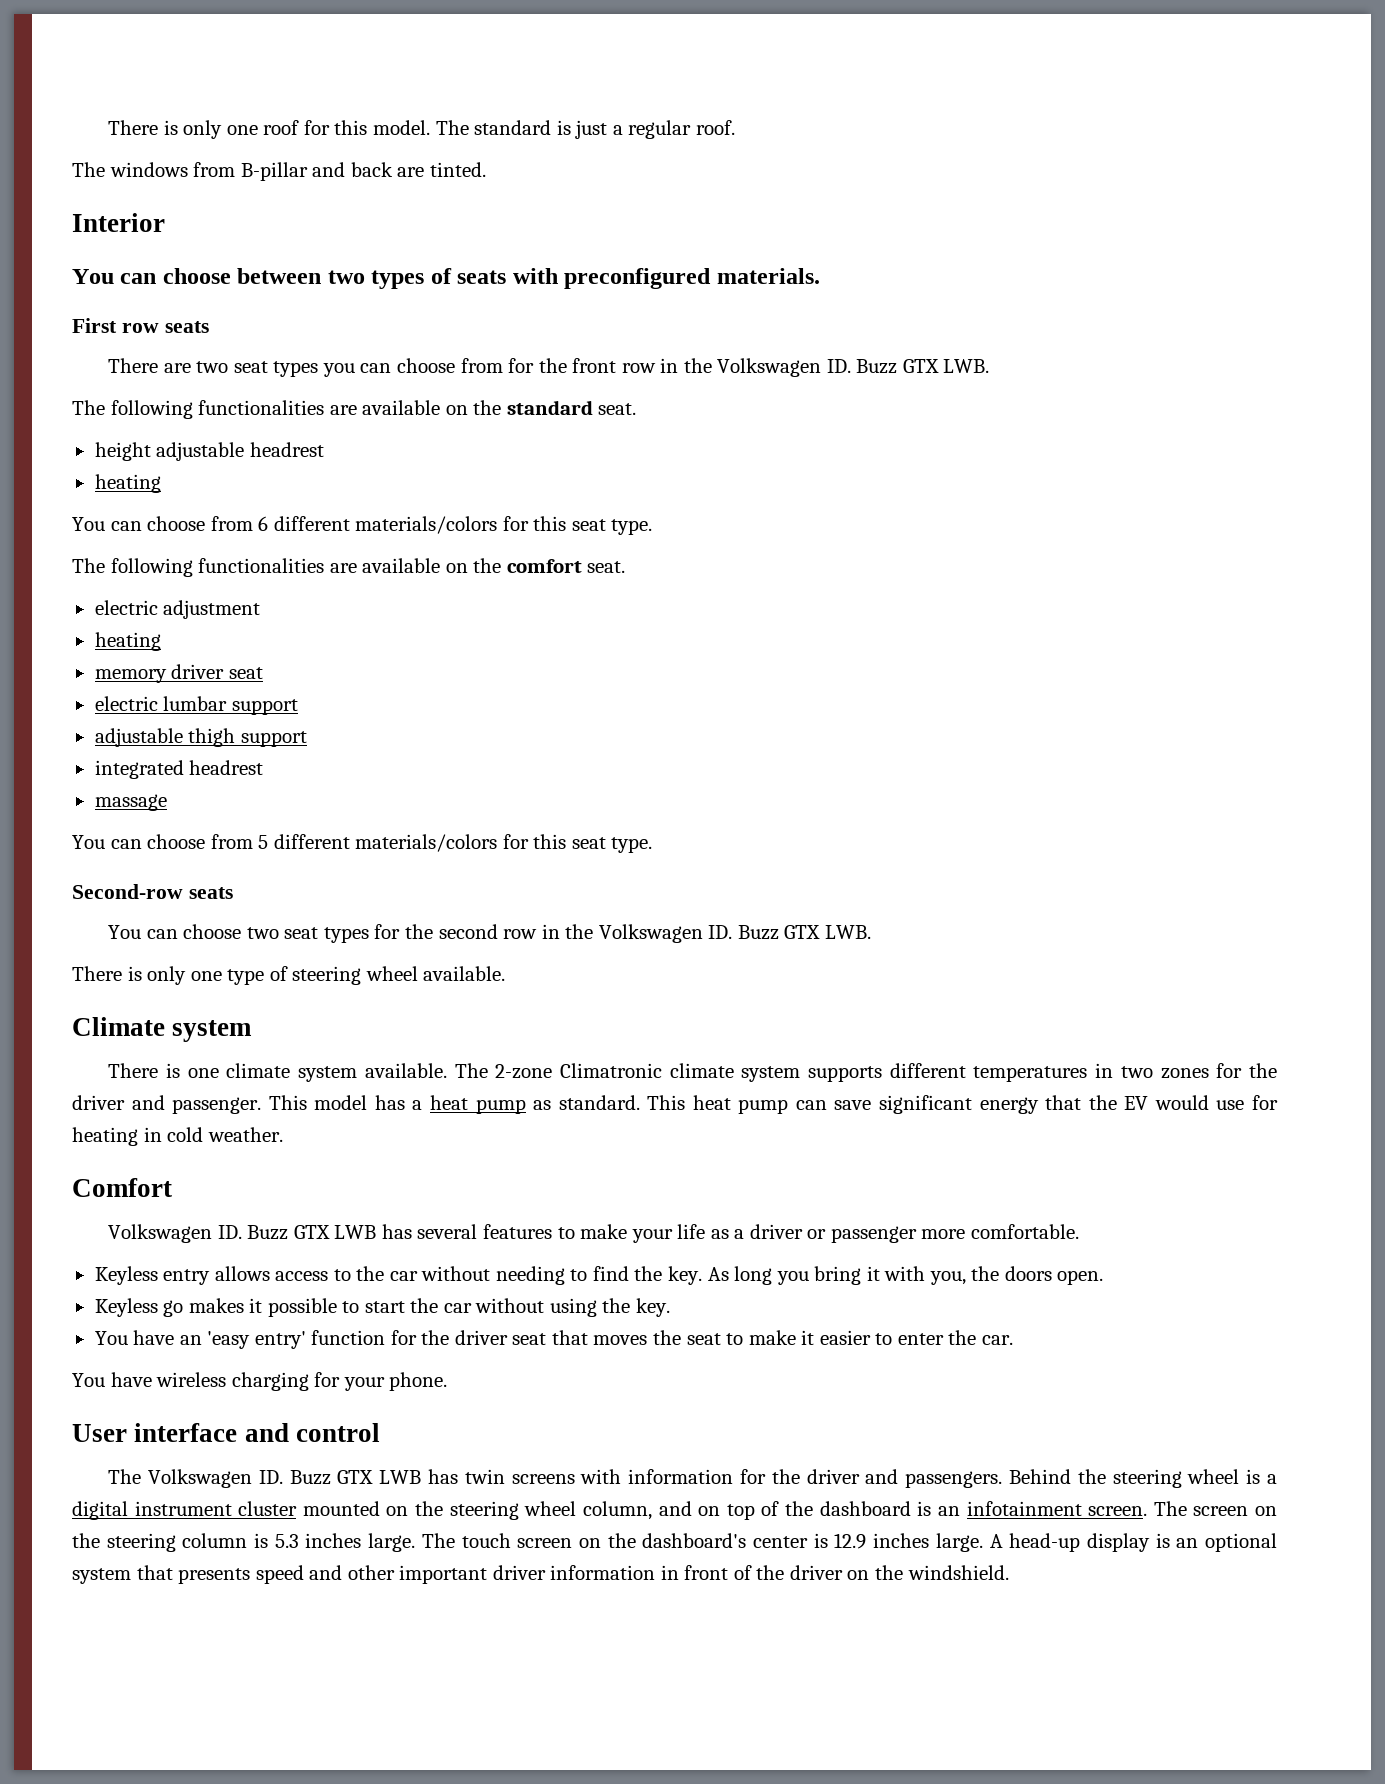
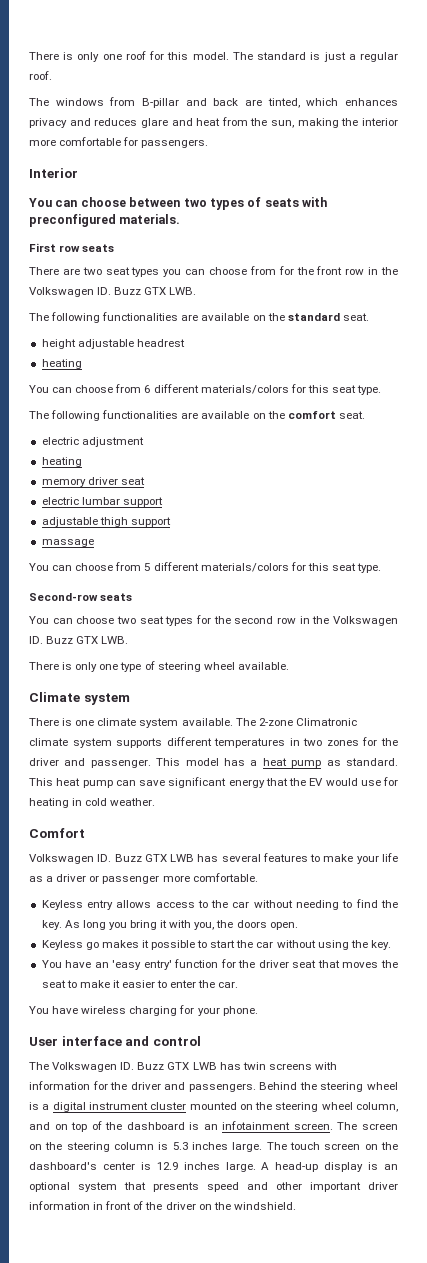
- The windows from B-pillar and back are tinted.
+ The windows from B-pillar and back are tinted, which enhances privacy and reduces glare and heat from the sun, making the interior more comfortable for passengers.
- integrated headrest

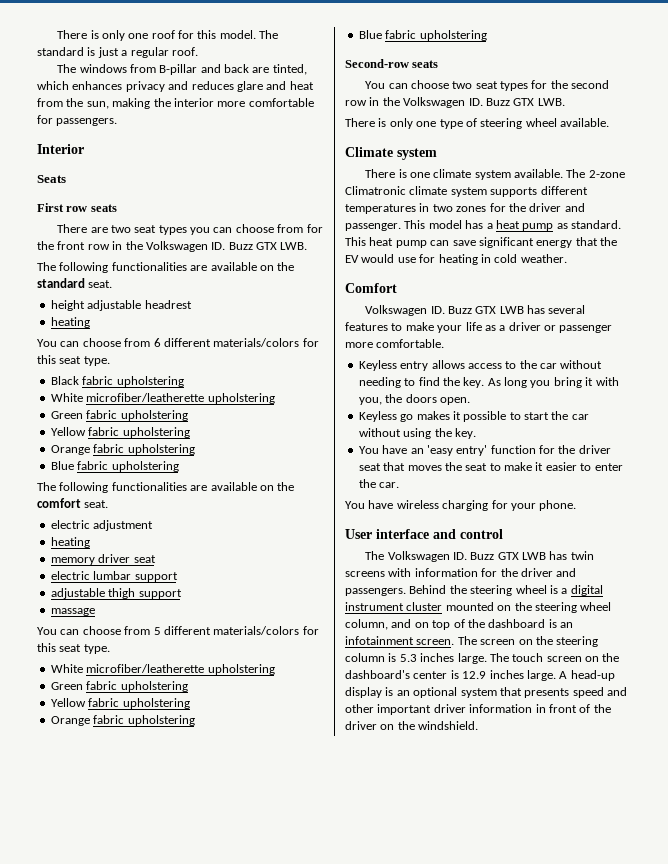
- You can choose between two types of seats with preconfigured materials.
+ Seats
+ Black fabric upholstering
+ White microfiber/leatherette upholstering
+ Green fabric upholstering
+ Yellow fabric upholstering
+ Orange fabric upholstering
+ Blue fabric upholstering
  You can choose from 5 different materials/colors for this seat type.
+ White microfiber/leatherette upholstering
+ Green fabric upholstering
+ Yellow fabric upholstering
+ Orange fabric upholstering
+ Blue fabric upholstering

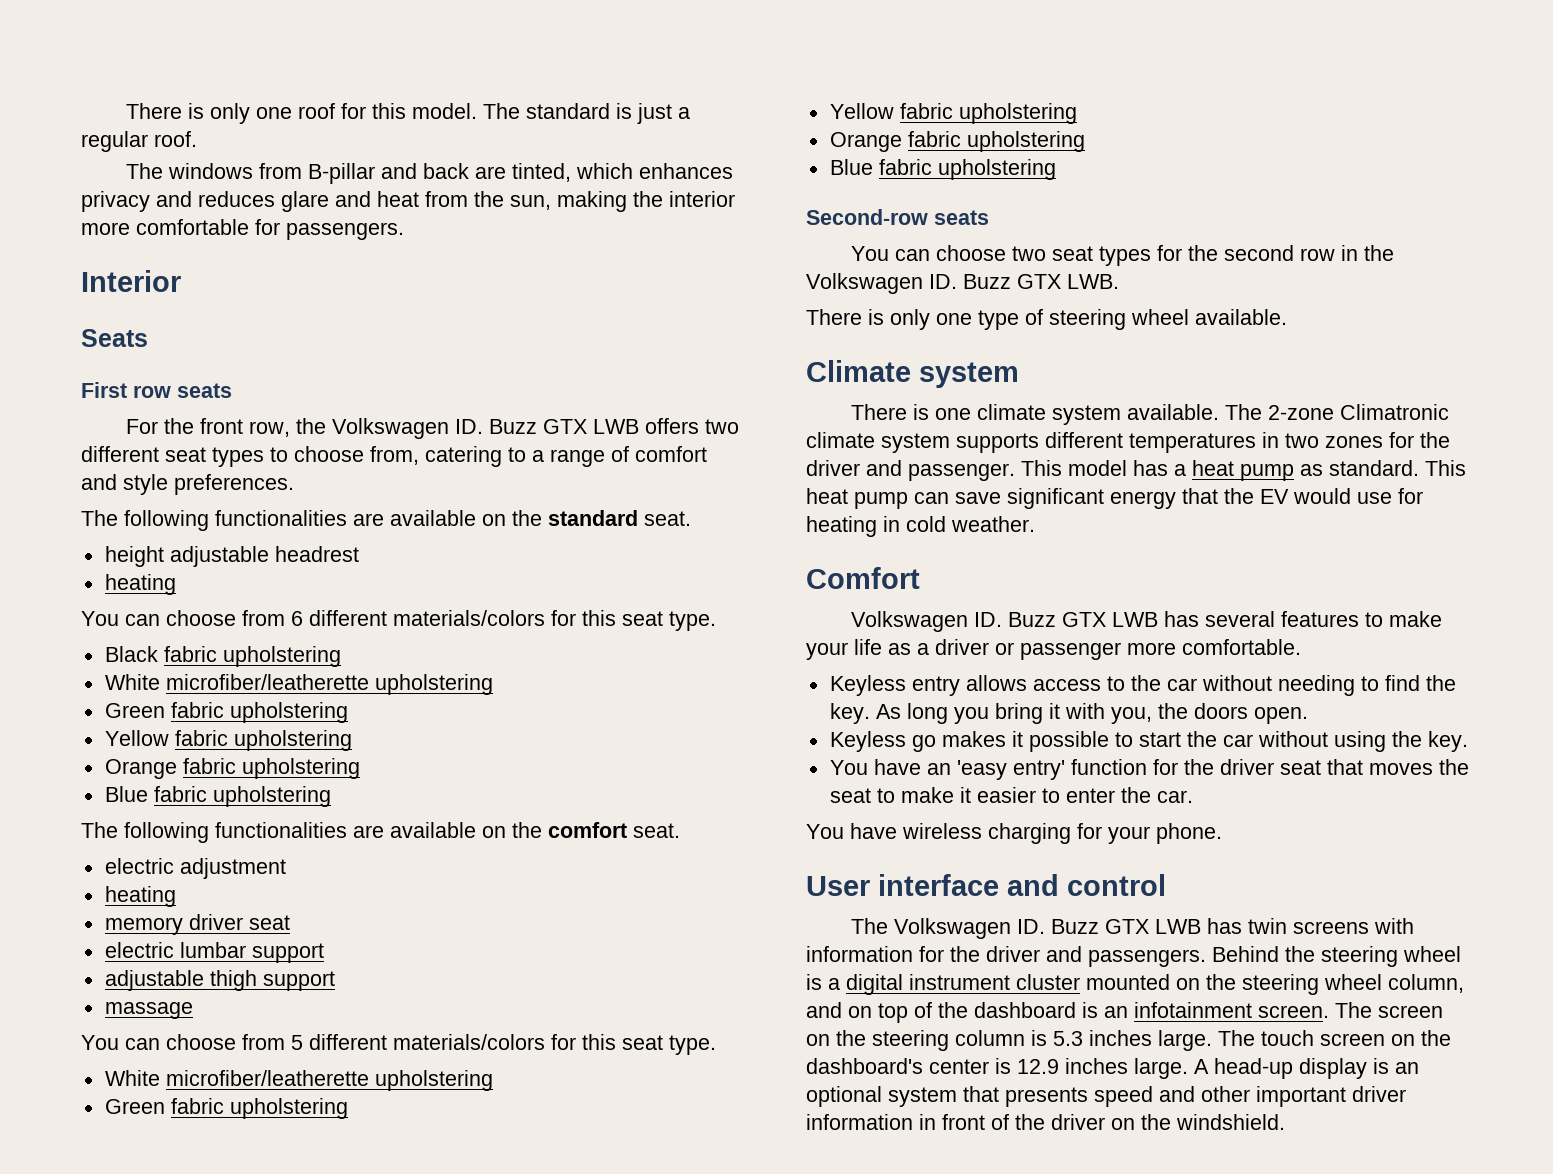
- There are two seat types you can choose from for the front row in the Volkswagen ID. Buzz GTX LWB.
+ For the front row, the Volkswagen ID. Buzz GTX LWB offers two different seat types to choose from, catering to a range of comfort and style preferences.

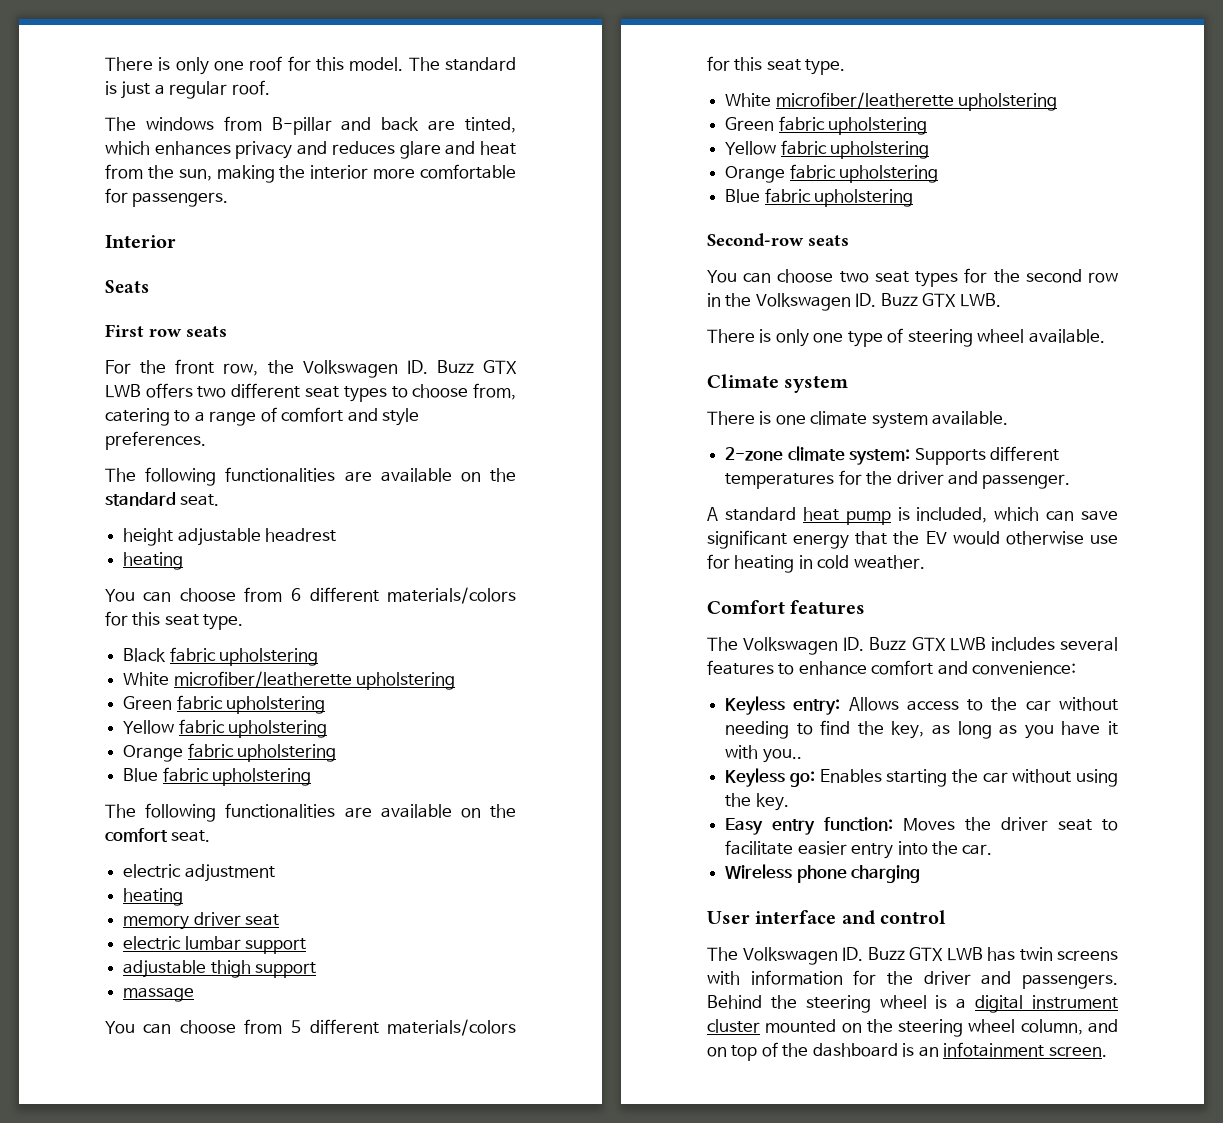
- There is one climate system available. The 2-zone Climatronic climate system supports different temperatures in two zones for the driver and passenger. This model has a heat pump as standard. This heat pump can save significant energy that the EV would use for heating in cold weather.
+ There is one climate system available.
+ 2-zone climate system: Supports different temperatures for the driver and passenger.
+ A standard heat pump is included, which can save significant energy that the EV would otherwise use for heating in cold weather.
- Comfort
- Volkswagen ID. Buzz GTX LWB has several features to make your life as a driver or passenger more comfortable.
- Keyless entry allows access to the car without needing to find the key. As long you bring it with you, the doors open.
- Keyless go makes it possible to start the car without using the key.
+ Comfort features
+ The Volkswagen ID. Buzz GTX LWB includes several features to enhance comfort and convenience:
+ Keyless entry: Allows access to the car without needing to find the key, as long as you have it with you..
+ Keyless go: Enables starting the car without using the key.
- You have an 'easy entry' function for the driver seat that moves the seat to make it easier to enter the car.
- You have wireless charging for your phone.
+ Easy entry function: Moves the driver seat to facilitate easier entry into the car.
+ Wireless phone charging
- The screen on the steering column is 5.3 inches large. The touch screen on the dashboard's center is 12.9 inches large. A head-up display is an optional system that presents speed and other important driver information in front of the driver on the windshield.

